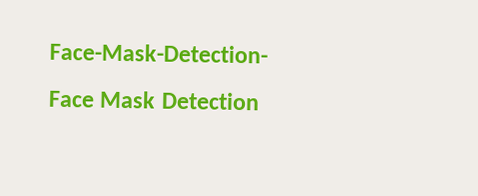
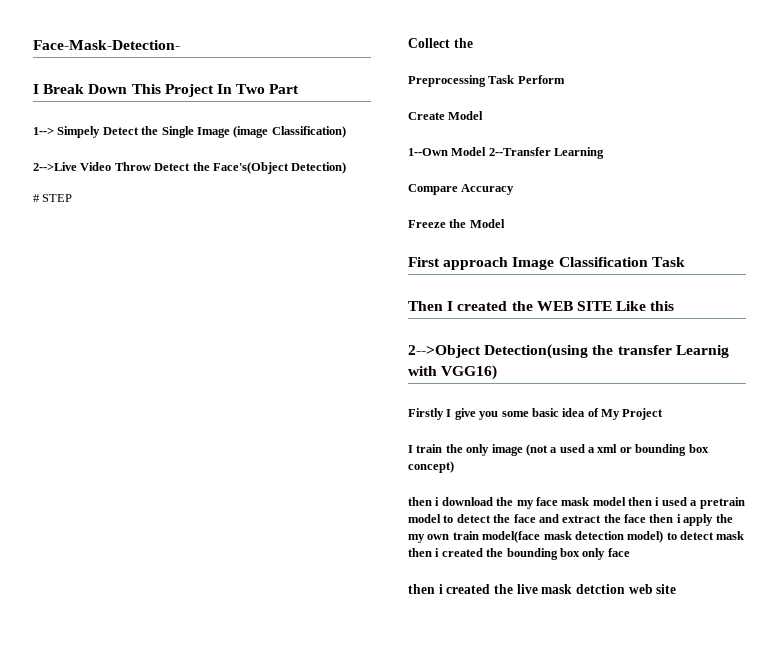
- Face Mask Detection
+ I Break Down This Project In Two Part
+ 1--> Simpely Detect the Single Image (image Classification)
+ 2-->Live Video Throw Detect the Face's(Object Detection)
+ # STEP
+ Collect the
+ Preprocessing Task Perform
+ Create Model
+ 1--Own Model 2--Transfer Learning
+ Compare Accuracy
+ Freeze the Model
+ First approach Image Classification Task
+ Then I created the WEB SITE Like this
+ 2-->Object Detection(using the transfer Learnig with VGG16)
+ Firstly I give you some basic idea of My Project
+ I train the only image (not a used a xml or bounding box concept)
+ then i download the my face mask model then i used a pretrain model to detect the face and extract the face then i apply the my own train model(face mask detection model) to detect mask then i created the bounding box only face
+ then i created the live mask detction web site

